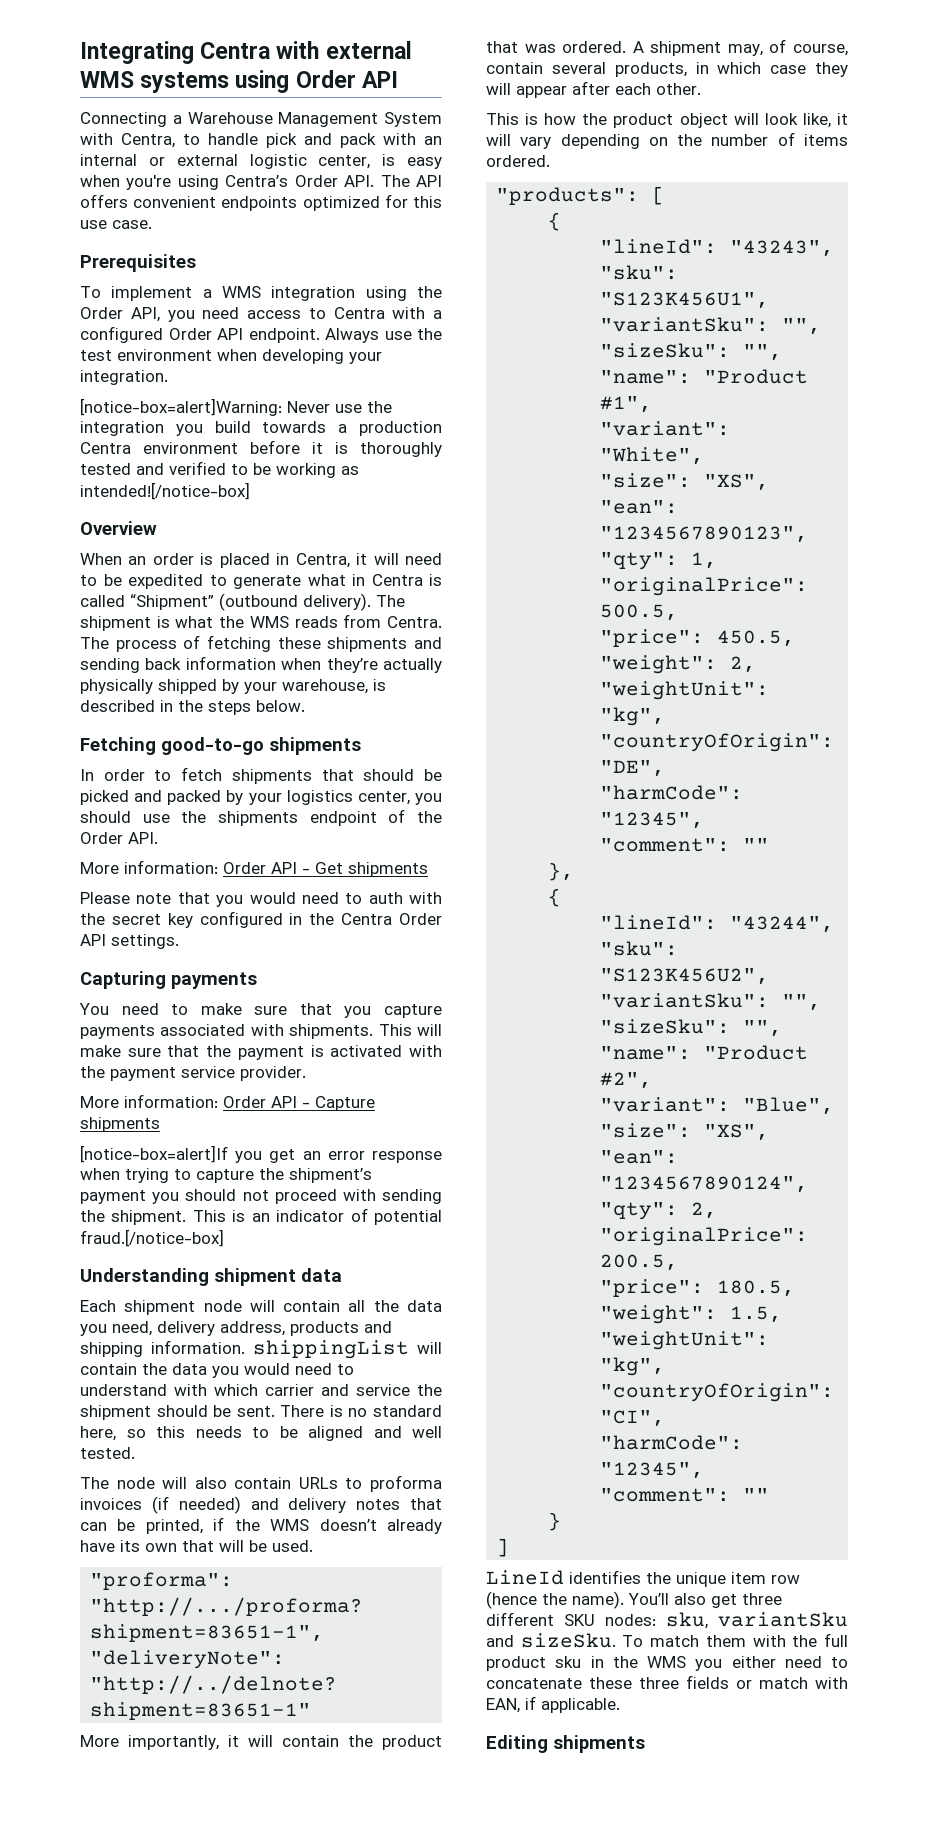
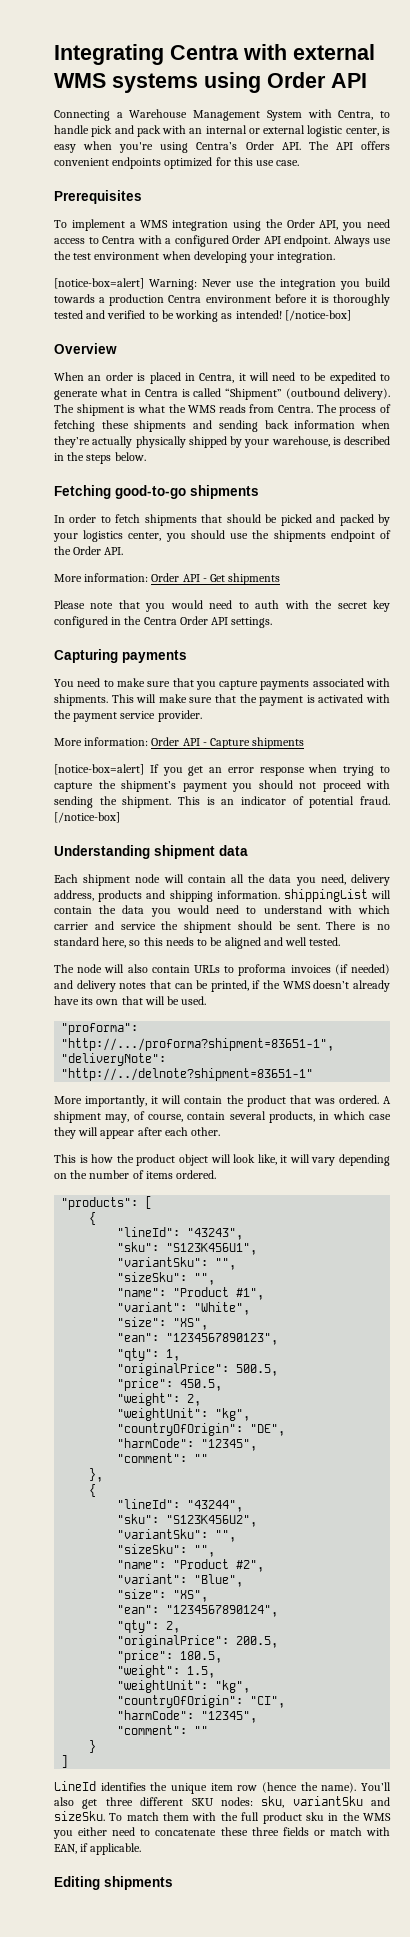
- [notice-box=alert]Warning: Never use the integration you build towards a production Centra environment before it is thoroughly tested and verified to be working as intended![/notice-box]
+ [notice-box=alert] Warning: Never use the integration you build towards a production Centra environment before it is thoroughly tested and verified to be working as intended! [/notice-box]
- [notice-box=alert]If you get an error response when trying to capture the shipment’s payment you should not proceed with sending the shipment.
+ [notice-box=alert] If you get an error response when trying to capture the shipment’s payment you should not proceed with sending the shipment.
- This is an indicator of potential fraud.[/notice-box]
+ This is an indicator of potential fraud. [/notice-box]

